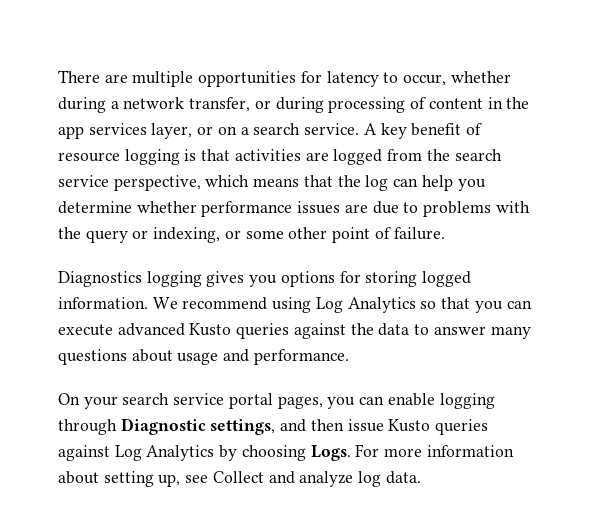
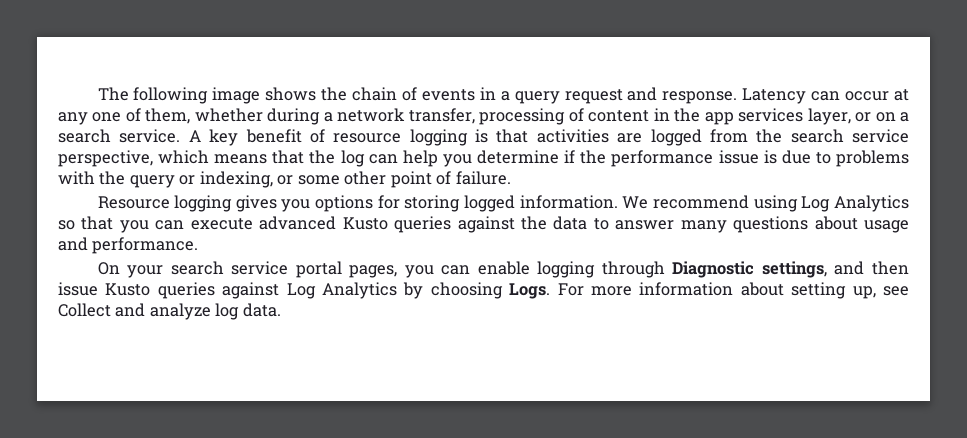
- There are multiple opportunities for latency to occur, whether during a network transfer, or during processing of content in the app services layer, or on a search service.
+ The following image shows the chain of events in a query request and response. Latency can occur at any one of them, whether during a network transfer, processing of content in the app services layer, or on a search service.
- A key benefit of resource logging is that activities are logged from the search service perspective, which means that the log can help you determine whether performance issues are due to problems with the query or indexing, or some other point of failure.
+ A key benefit of resource logging is that activities are logged from the search service perspective, which means that the log can help you determine if the performance issue is due to problems with the query or indexing, or some other point of failure.
- Diagnostics logging gives you options for storing logged information.
+ Resource logging gives you options for storing logged information.

